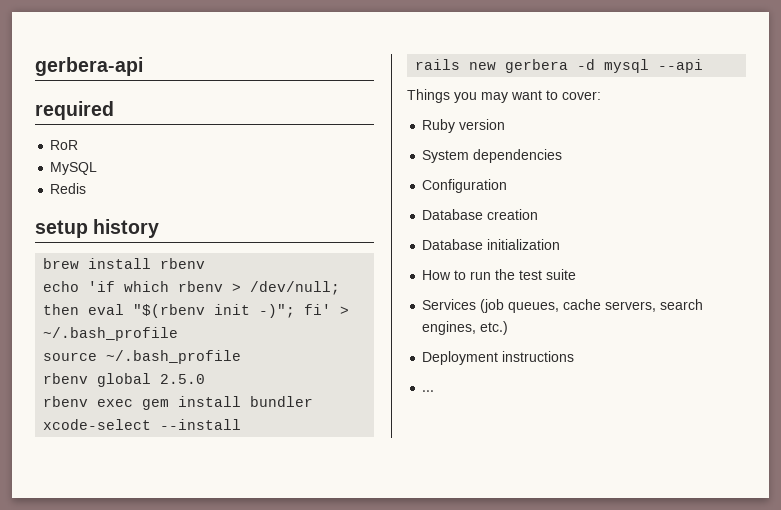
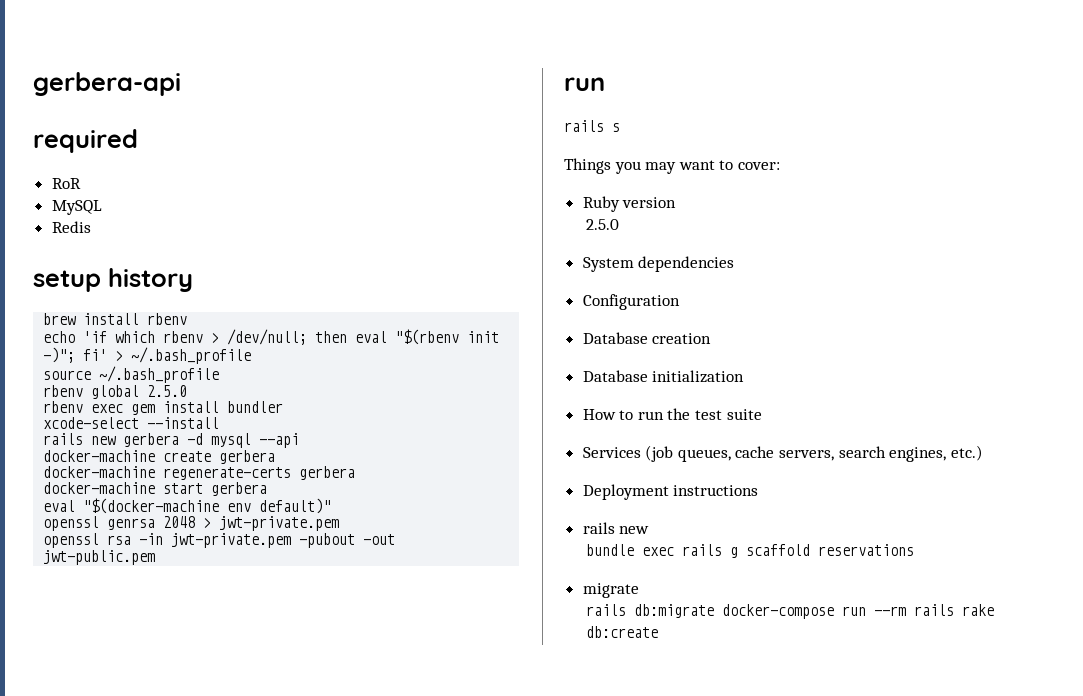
+ docker-machine create gerbera
+ docker-machine regenerate-certs gerbera
+ docker-machine start gerbera
+ eval "$(docker-machine env default)"
+ openssl genrsa 2048 > jwt-private.pem
+ openssl rsa -in jwt-private.pem -pubout -out jwt-public.pem
+ run
+ rails s
  Ruby version
+ 2.5.0
  Deployment instructions
- ...
+ rails new
+ bundle exec rails g scaffold reservations
+ migrate
+ rails db:migrate docker-compose run --rm rails rake db:create

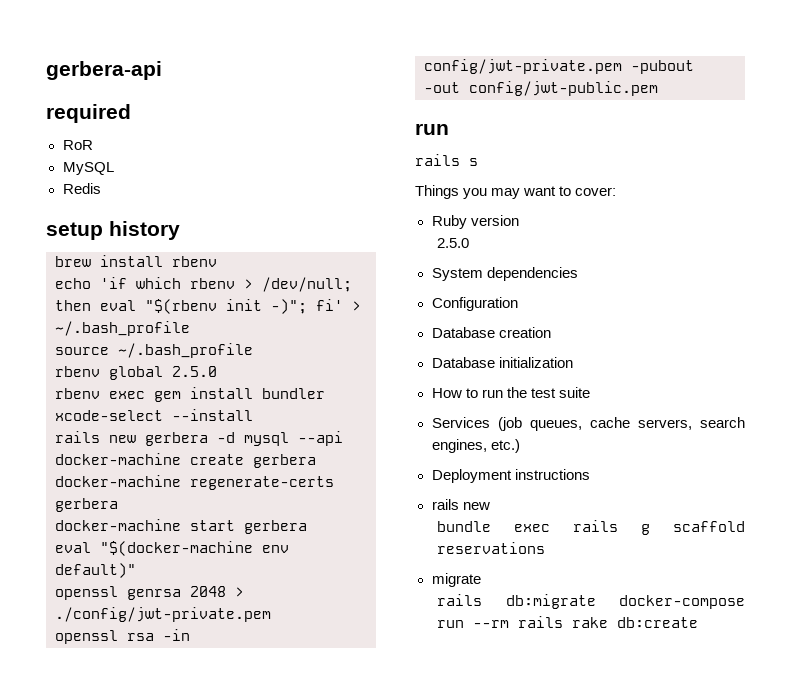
- openssl genrsa 2048 > jwt-private.pem
+ openssl genrsa 2048 > ./config/jwt-private.pem
- openssl rsa -in jwt-private.pem -pubout -out jwt-public.pem
+ openssl rsa -in config/jwt-private.pem -pubout -out config/jwt-public.pem

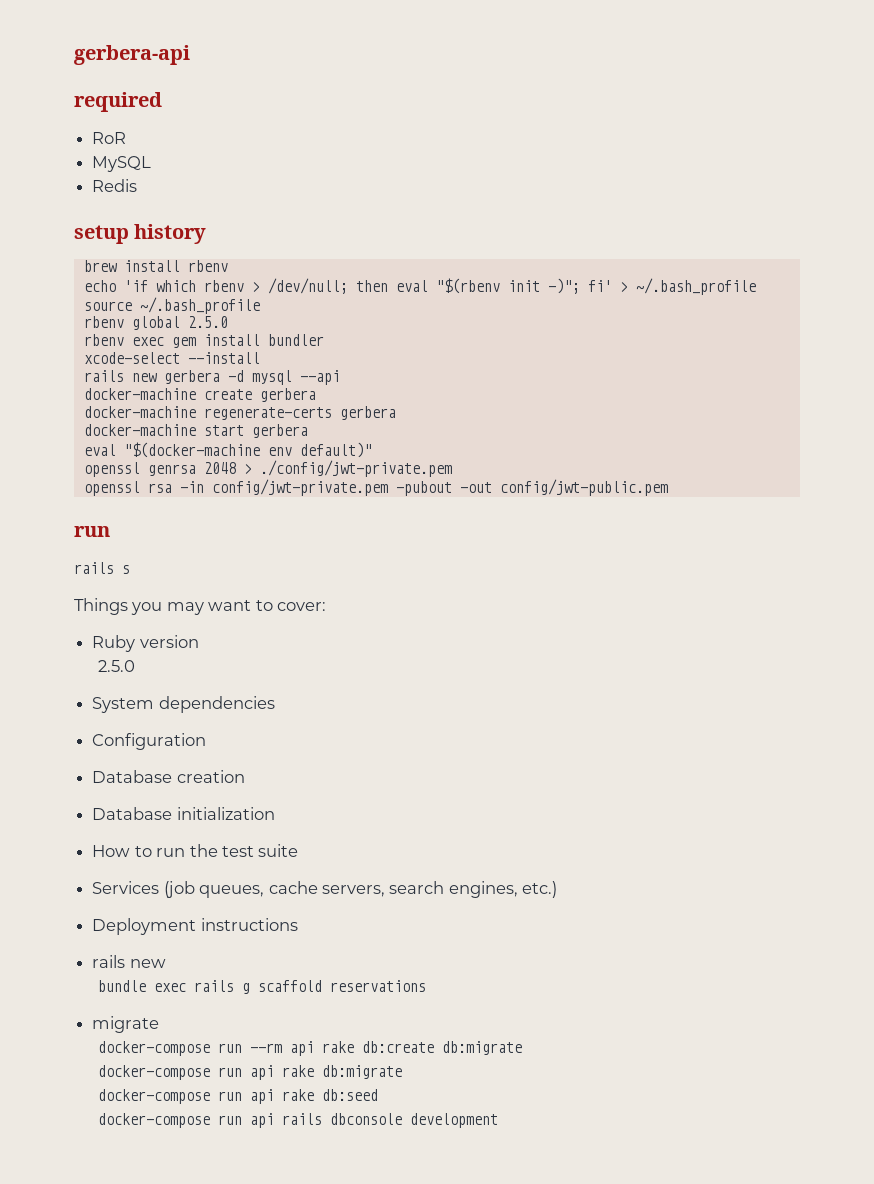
- rails db:migrate docker-compose run --rm rails rake db:create
+ docker-compose run --rm api rake db:create db:migrate
+ docker-compose run api rake db:migrate
+ docker-compose run api rake db:seed
+ docker-compose run api rails dbconsole development

